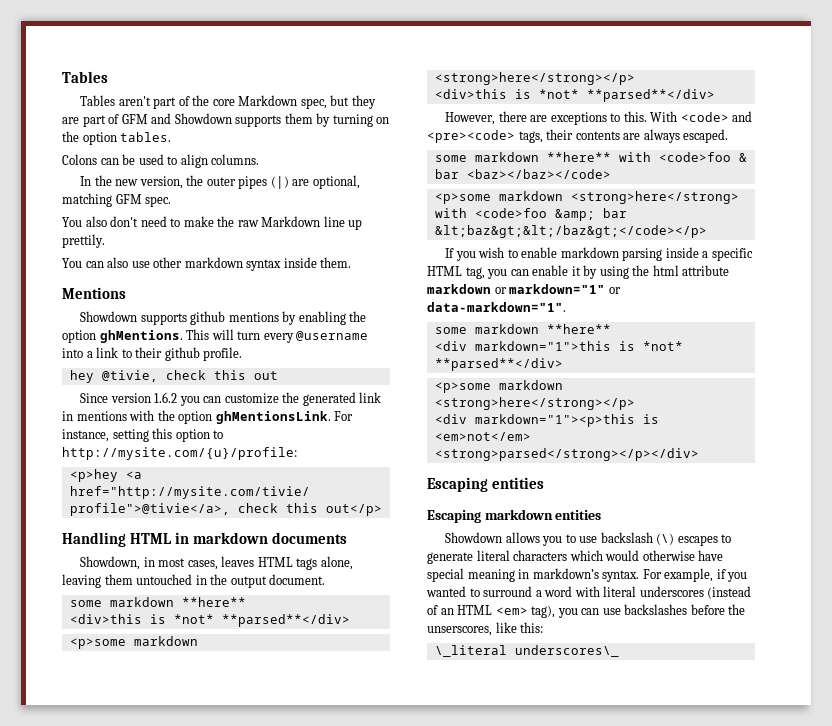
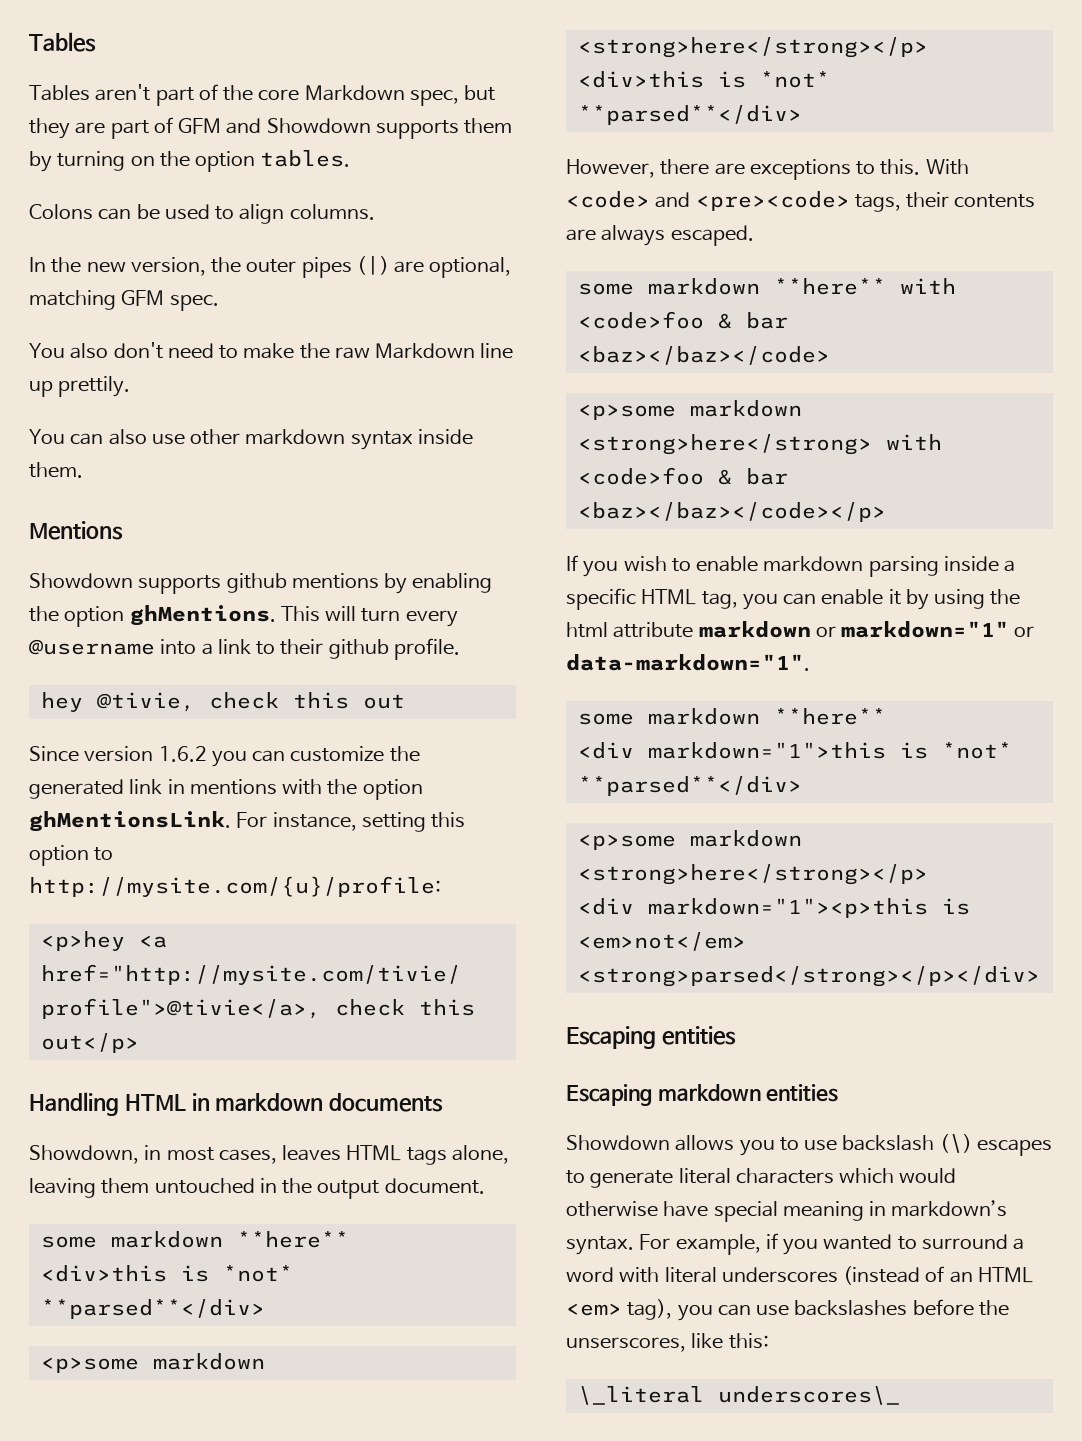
- <p>some markdown <strong>here</strong> with <code>foo &amp; bar &lt;baz&gt;&lt;/baz&gt;</code></p>
+ <p>some markdown <strong>here</strong> with <code>foo & bar <baz></baz></code></p>

